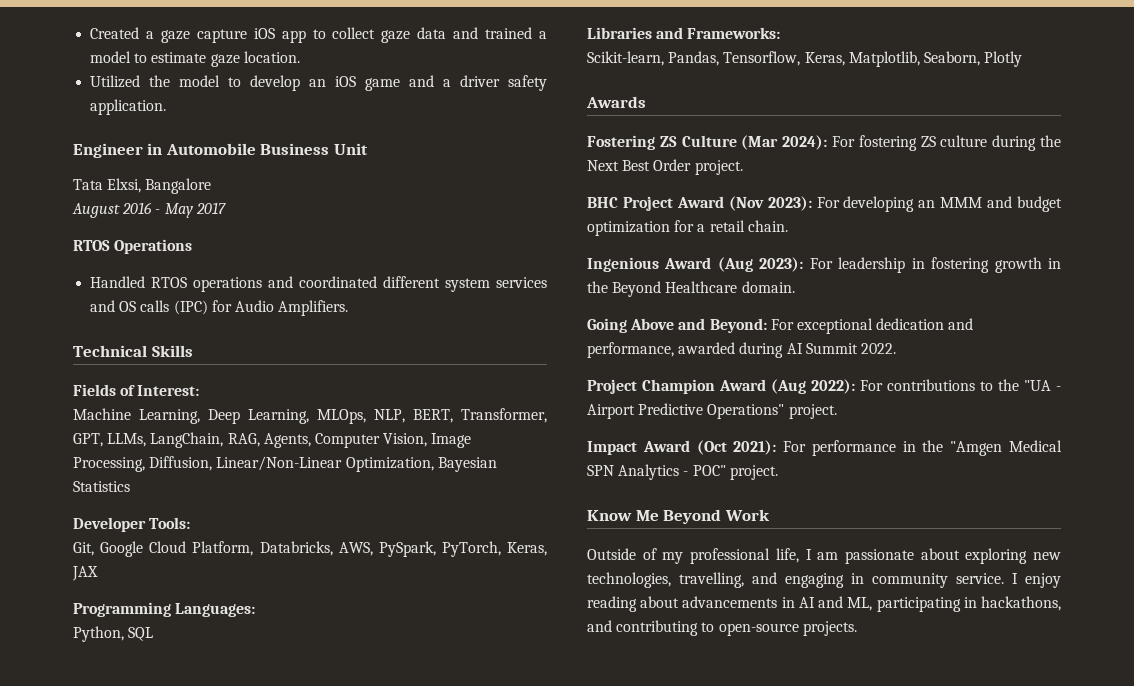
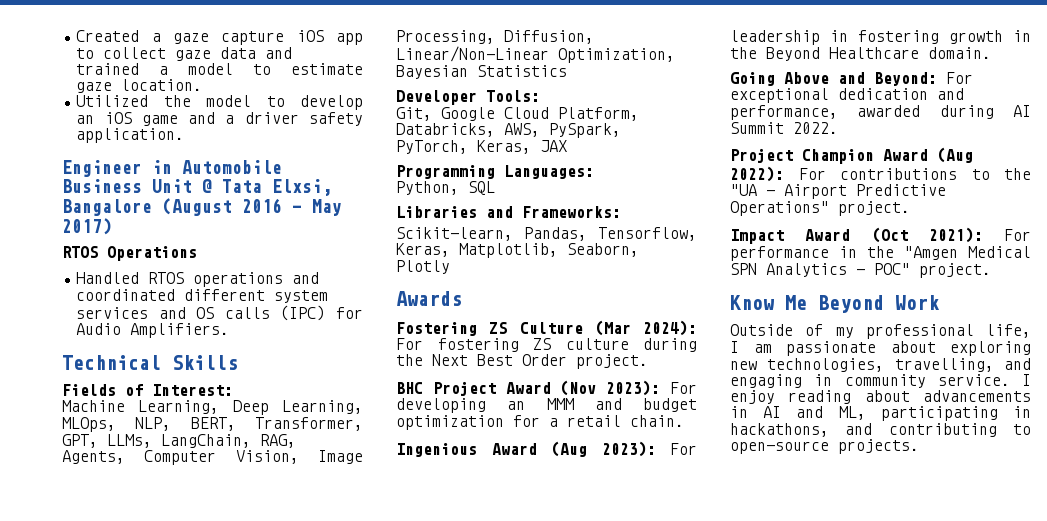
- Engineer in Automobile Business Unit
- Tata Elxsi, Bangalore
- August 2016 - May 2017
+ Engineer in Automobile Business Unit @ Tata Elxsi, Bangalore (August 2016 - May 2017)

